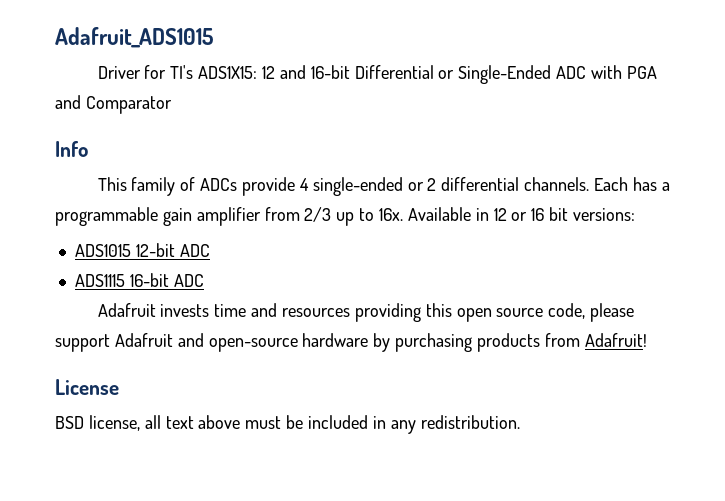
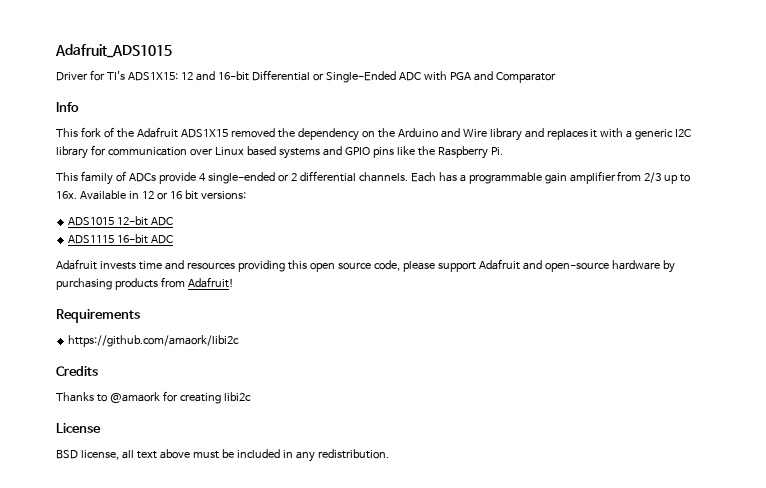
+ This fork of the Adafruit ADS1X15 removed the dependency on the Arduino and Wire library and replaces it with a generic I2C library for communication over Linux based systems and GPIO pins like the Raspberry Pi.
+ Requirements
+ https://github.com/amaork/libi2c
+ Credits
+ Thanks to @amaork for creating libi2c

